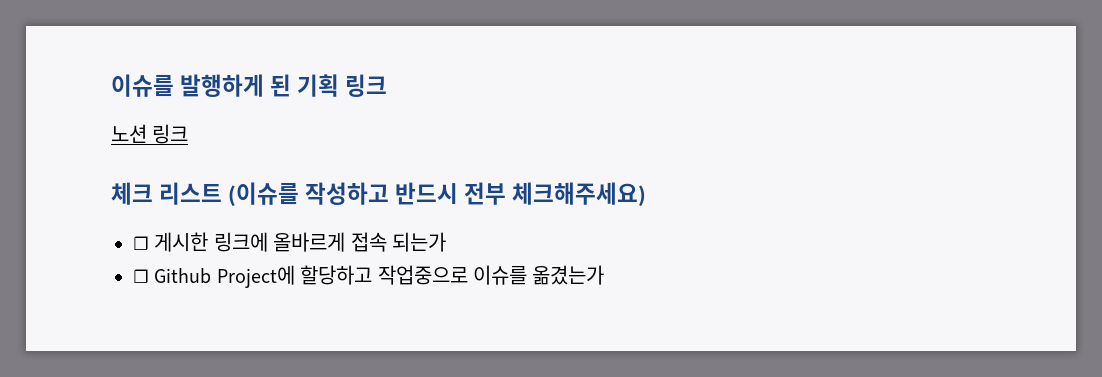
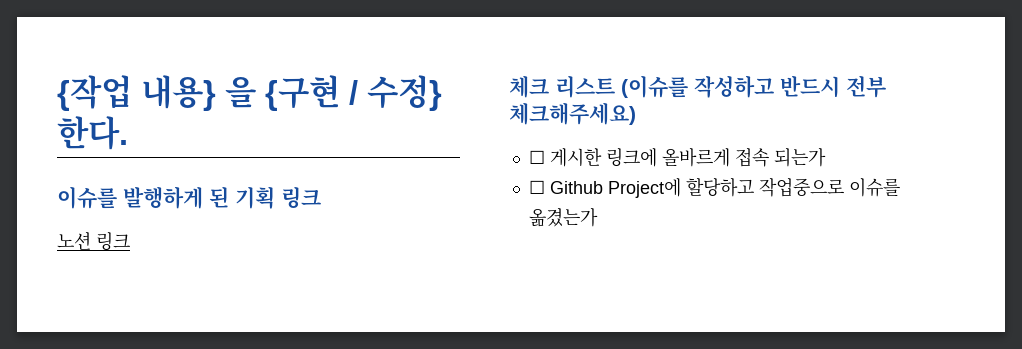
+ {작업 내용} 을 {구현 / 수정} 한다.

